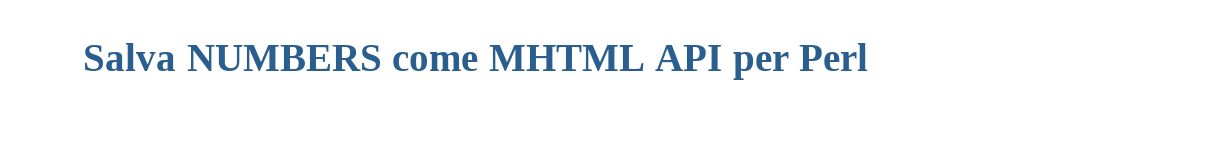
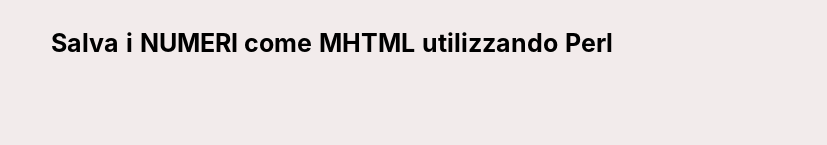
- Salva NUMBERS come MHTML API per Perl
+ Salva i NUMERI come MHTML utilizzando Perl

